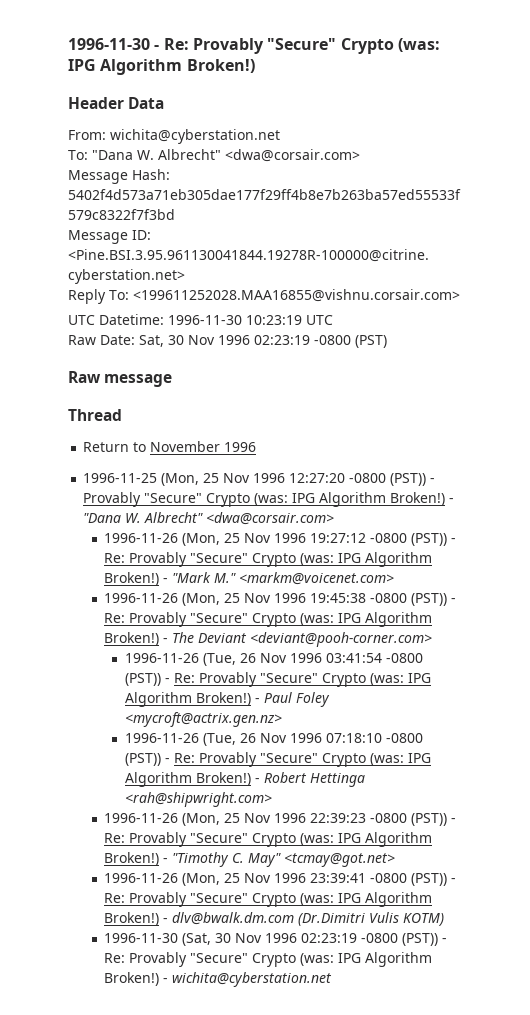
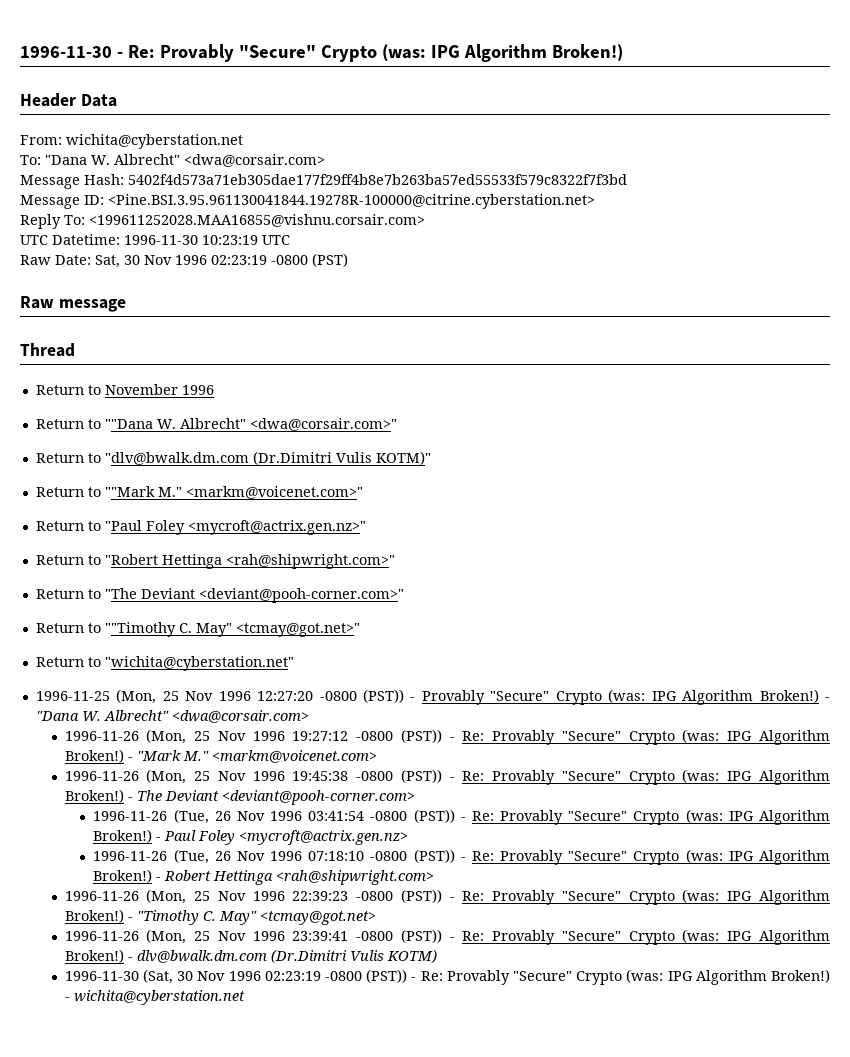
+ Return to ""Dana W. Albrecht" <dwa@corsair.com>"
+ Return to "dlv@bwalk.dm.com (Dr.Dimitri Vulis KOTM)"
+ Return to ""Mark M." <markm@voicenet.com>"
+ Return to "Paul Foley <mycroft@actrix.gen.nz>"
+ Return to "Robert Hettinga <rah@shipwright.com>"
+ Return to "The Deviant <deviant@pooh-corner.com>"
+ Return to ""Timothy C. May" <tcmay@got.net>"
+ Return to "wichita@cyberstation.net"

